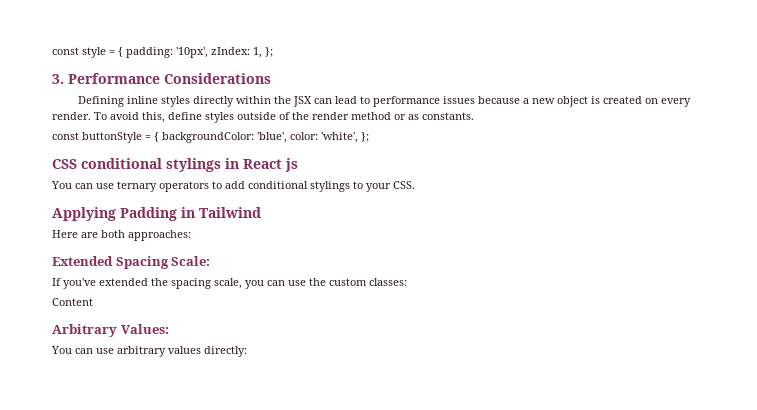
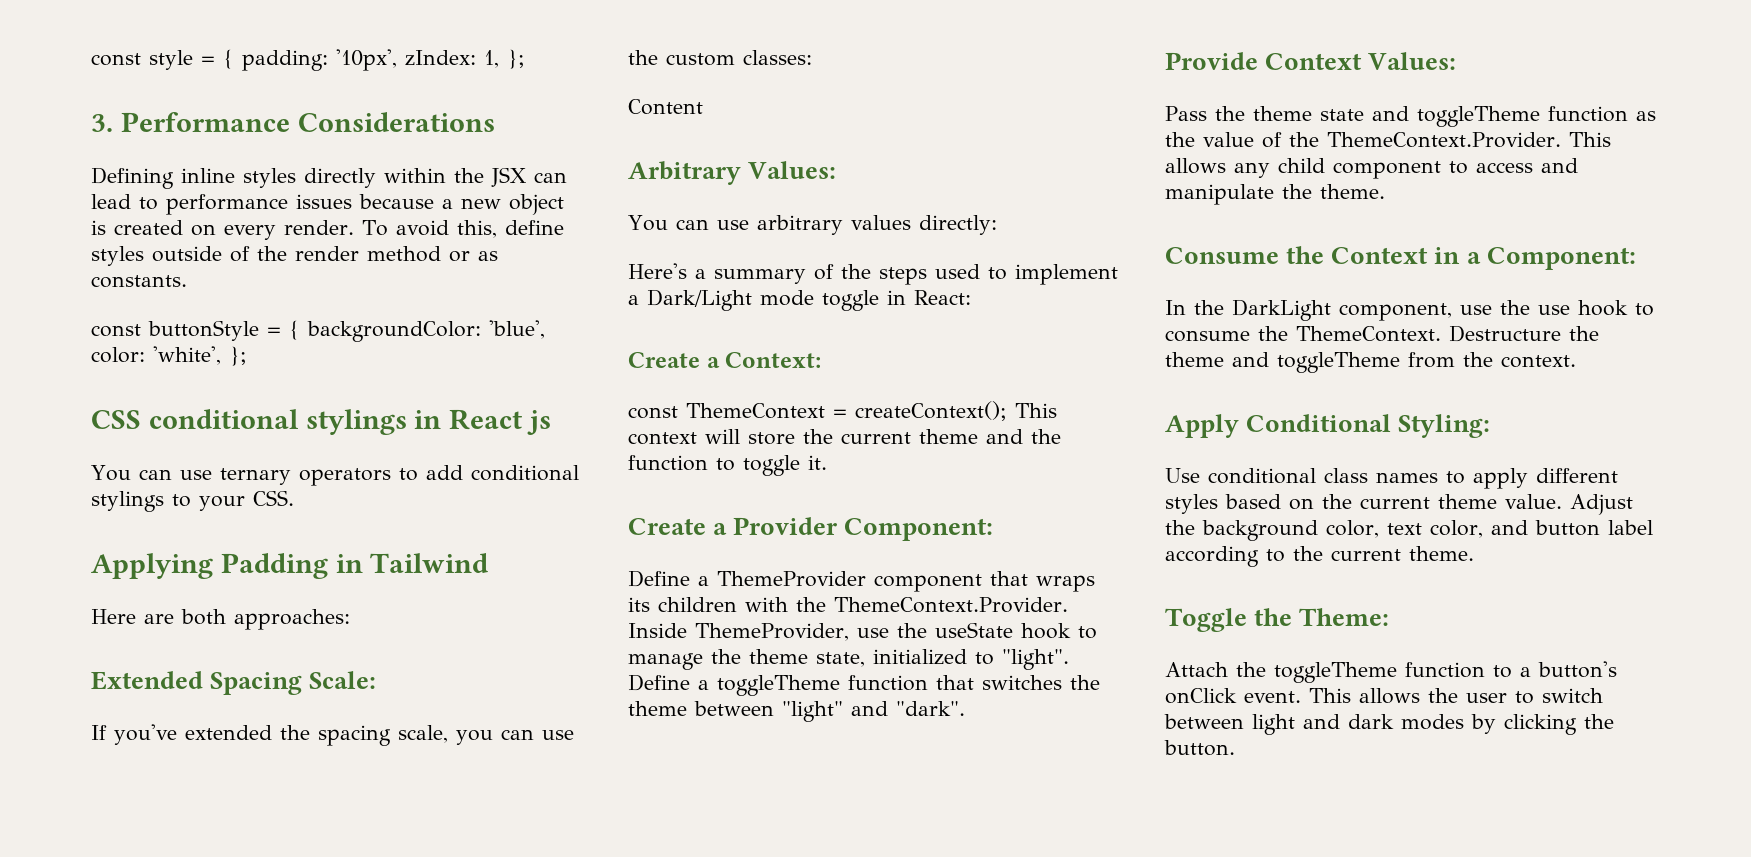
+ Here's a summary of the steps used to implement a Dark/Light mode toggle in React:
+ Create a Context:
+ const ThemeContext = createContext(); This context will store the current theme and the function to toggle it.
+ Create a Provider Component:
+ Define a ThemeProvider component that wraps its children with the ThemeContext.Provider. Inside ThemeProvider, use the useState hook to manage the theme state, initialized to "light". Define a toggleTheme function that switches the theme between "light" and "dark".
+ Provide Context Values:
+ Pass the theme state and toggleTheme function as the value of the ThemeContext.Provider. This allows any child component to access and manipulate the theme.
+ Consume the Context in a Component:
+ In the DarkLight component, use the use hook to consume the ThemeContext. Destructure the theme and toggleTheme from the context.
+ Apply Conditional Styling:
+ Use conditional class names to apply different styles based on the current theme value. Adjust the background color, text color, and button label according to the current theme.
+ Toggle the Theme:
+ Attach the toggleTheme function to a button's onClick event. This allows the user to switch between light and dark modes by clicking the button.

